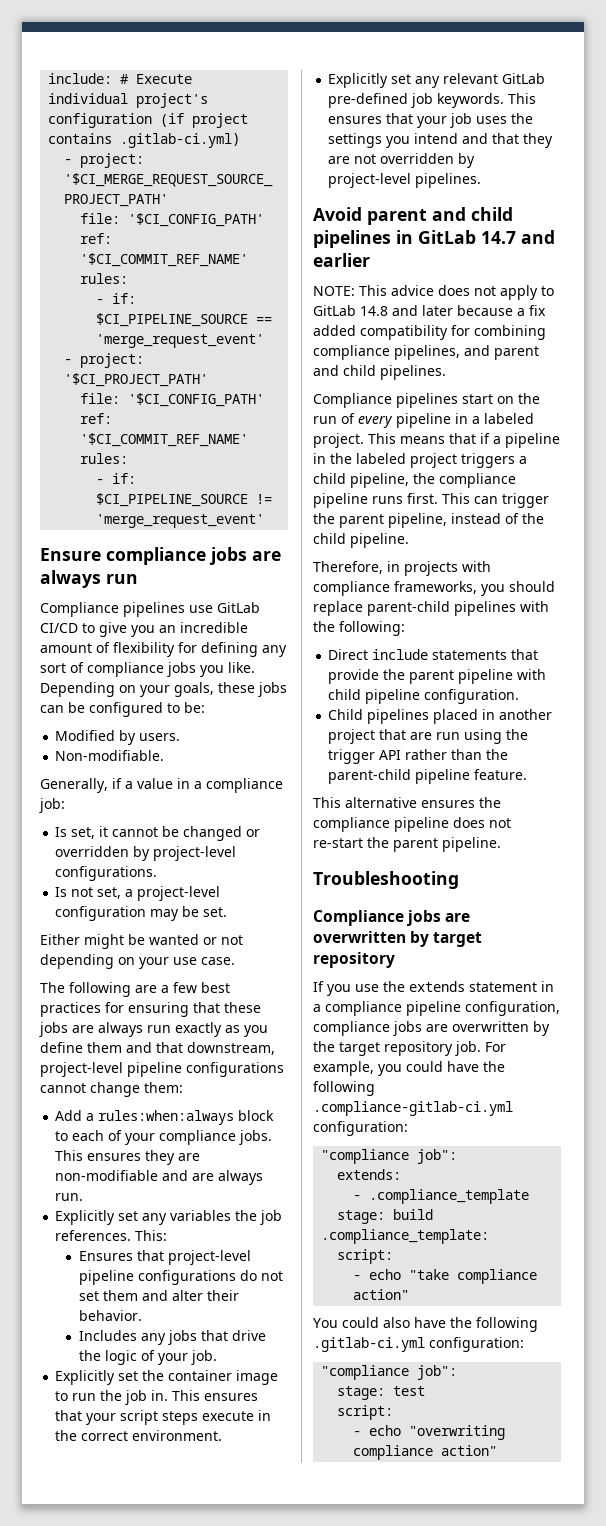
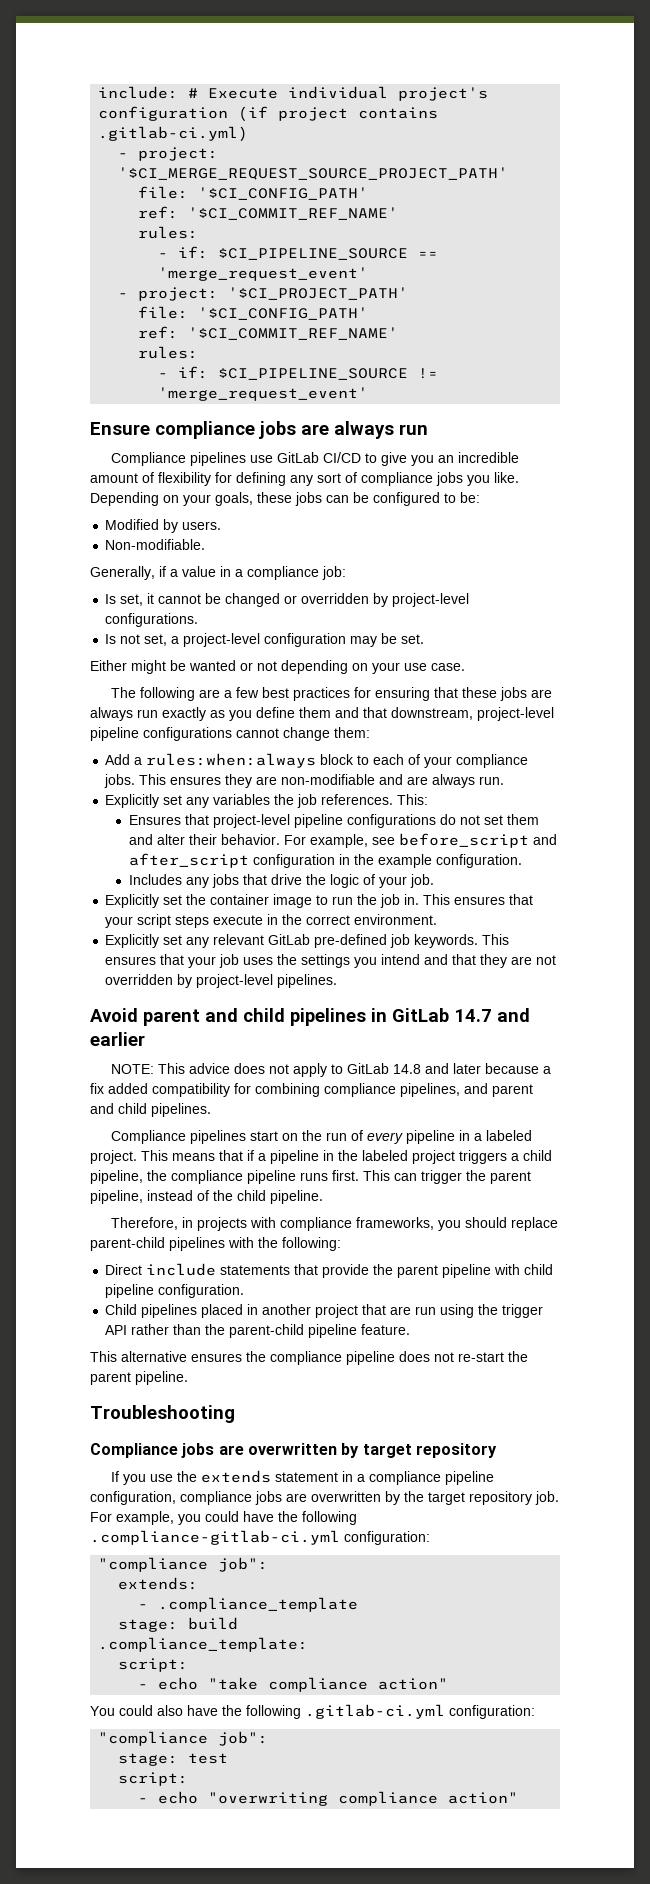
+ For example, see before_script and after_script configuration in the example configuration.

